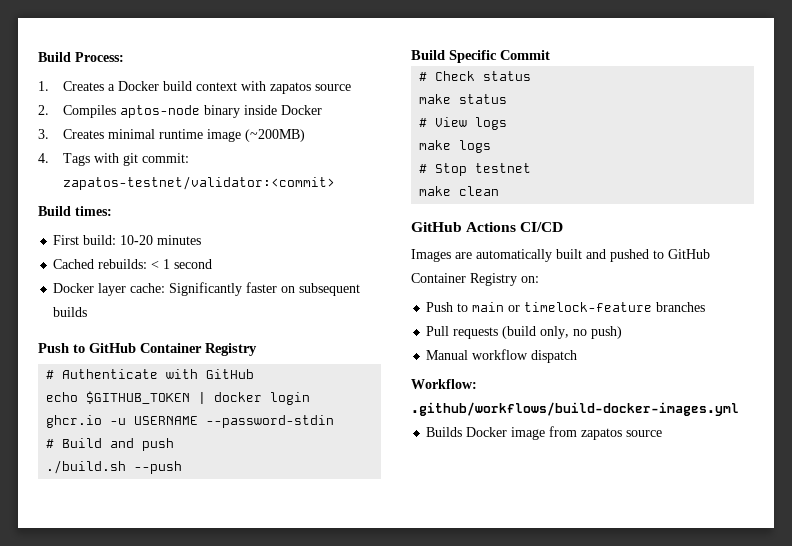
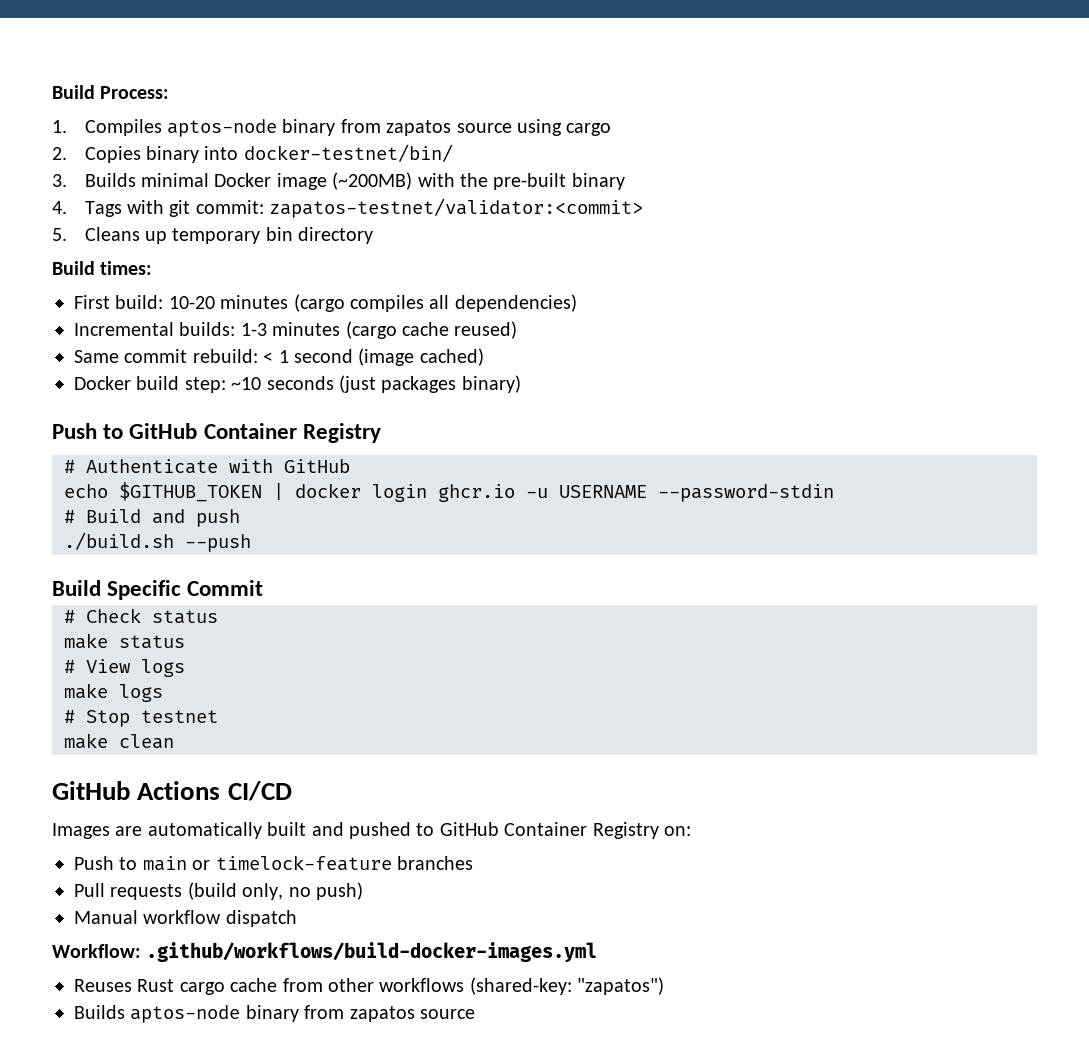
- 1. Creates a Docker build context with zapatos source
- 2. Compiles aptos-node binary inside Docker
- 3. Creates minimal runtime image (~200MB)
+ 1. Compiles aptos-node binary from zapatos source using cargo
+ 2. Copies binary into docker-testnet/bin/
+ 3. Builds minimal Docker image (~200MB) with the pre-built binary
+ 5. Cleans up temporary bin directory
- First build: 10-20 minutes
- Cached rebuilds: < 1 second
- Docker layer cache: Significantly faster on subsequent builds
+ First build: 10-20 minutes (cargo compiles all dependencies)
+ Incremental builds: 1-3 minutes (cargo cache reused)
+ Same commit rebuild: < 1 second (image cached)
+ Docker build step: ~10 seconds (just packages binary)
- Builds Docker image from zapatos source
+ Reuses Rust cargo cache from other workflows (shared-key: "zapatos")
+ Builds aptos-node binary from zapatos source

